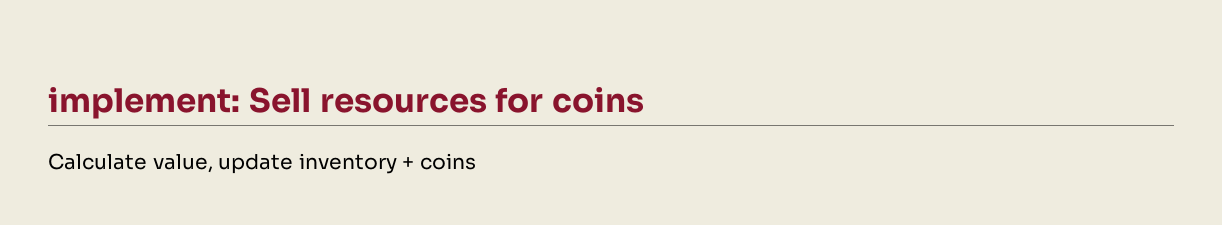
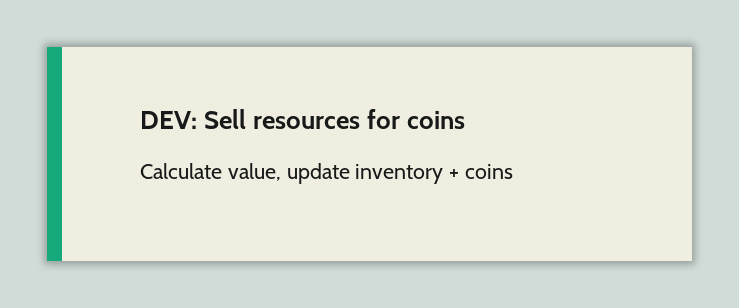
- implement: Sell resources for coins
+ DEV: Sell resources for coins

